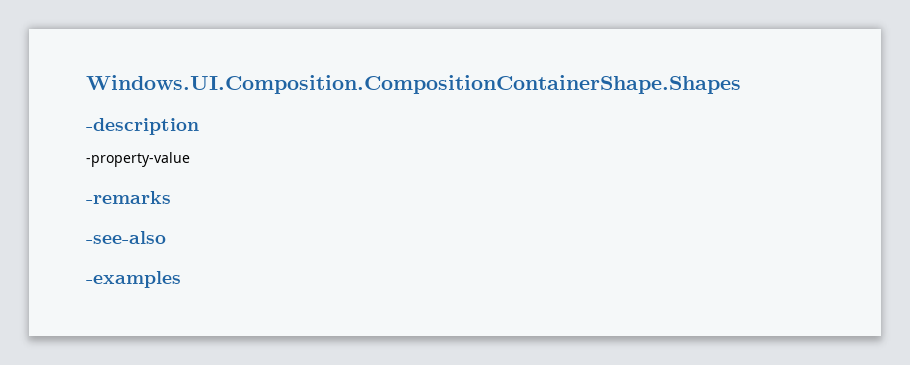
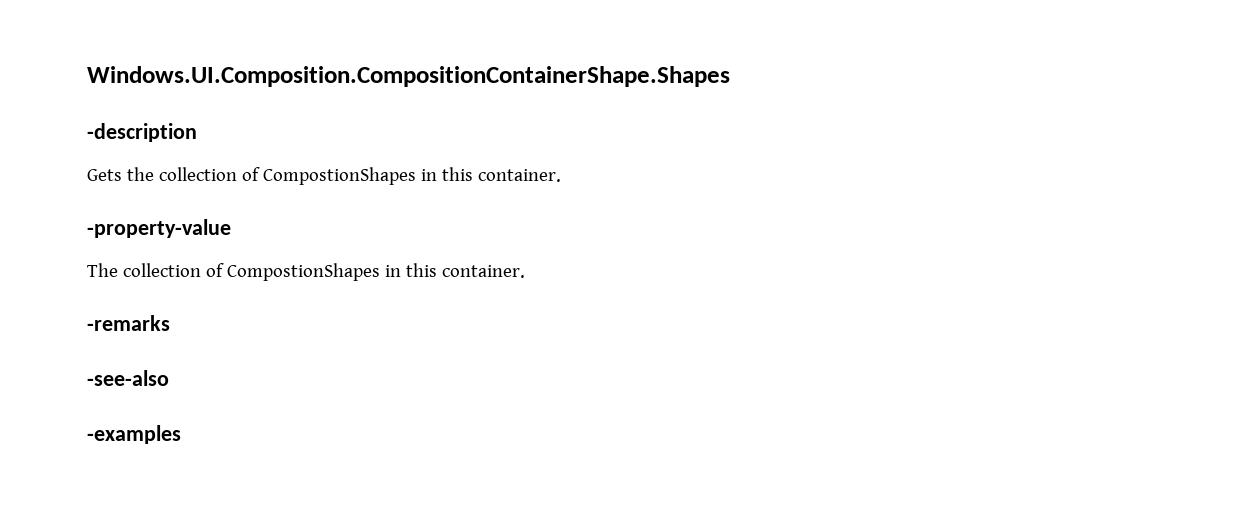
+ Gets the collection of CompostionShapes in this container.
  -property-value
+ The collection of CompostionShapes in this container.

